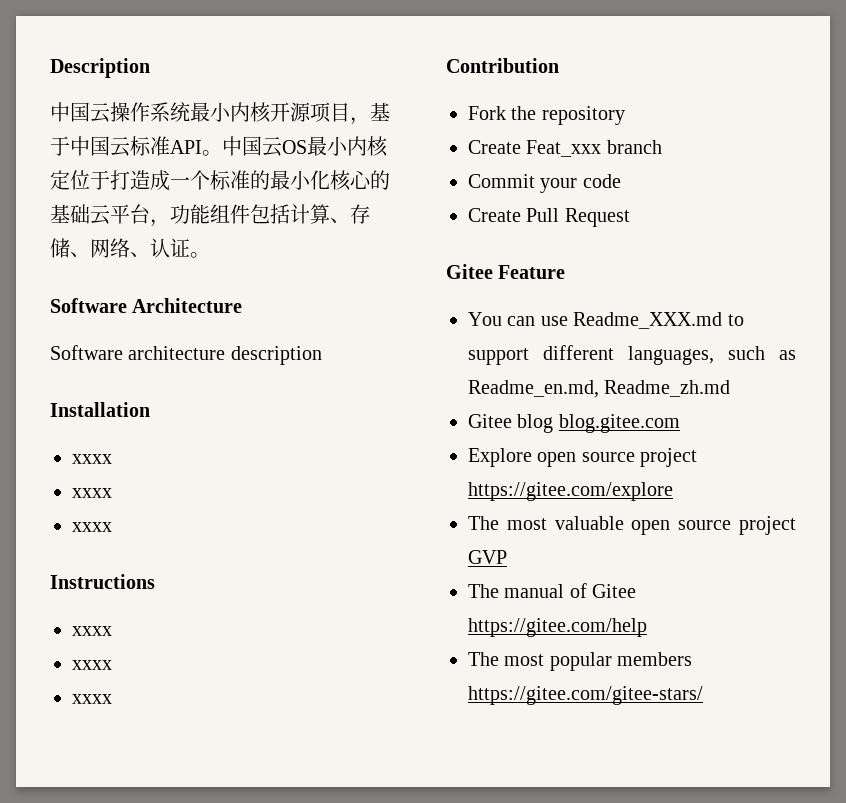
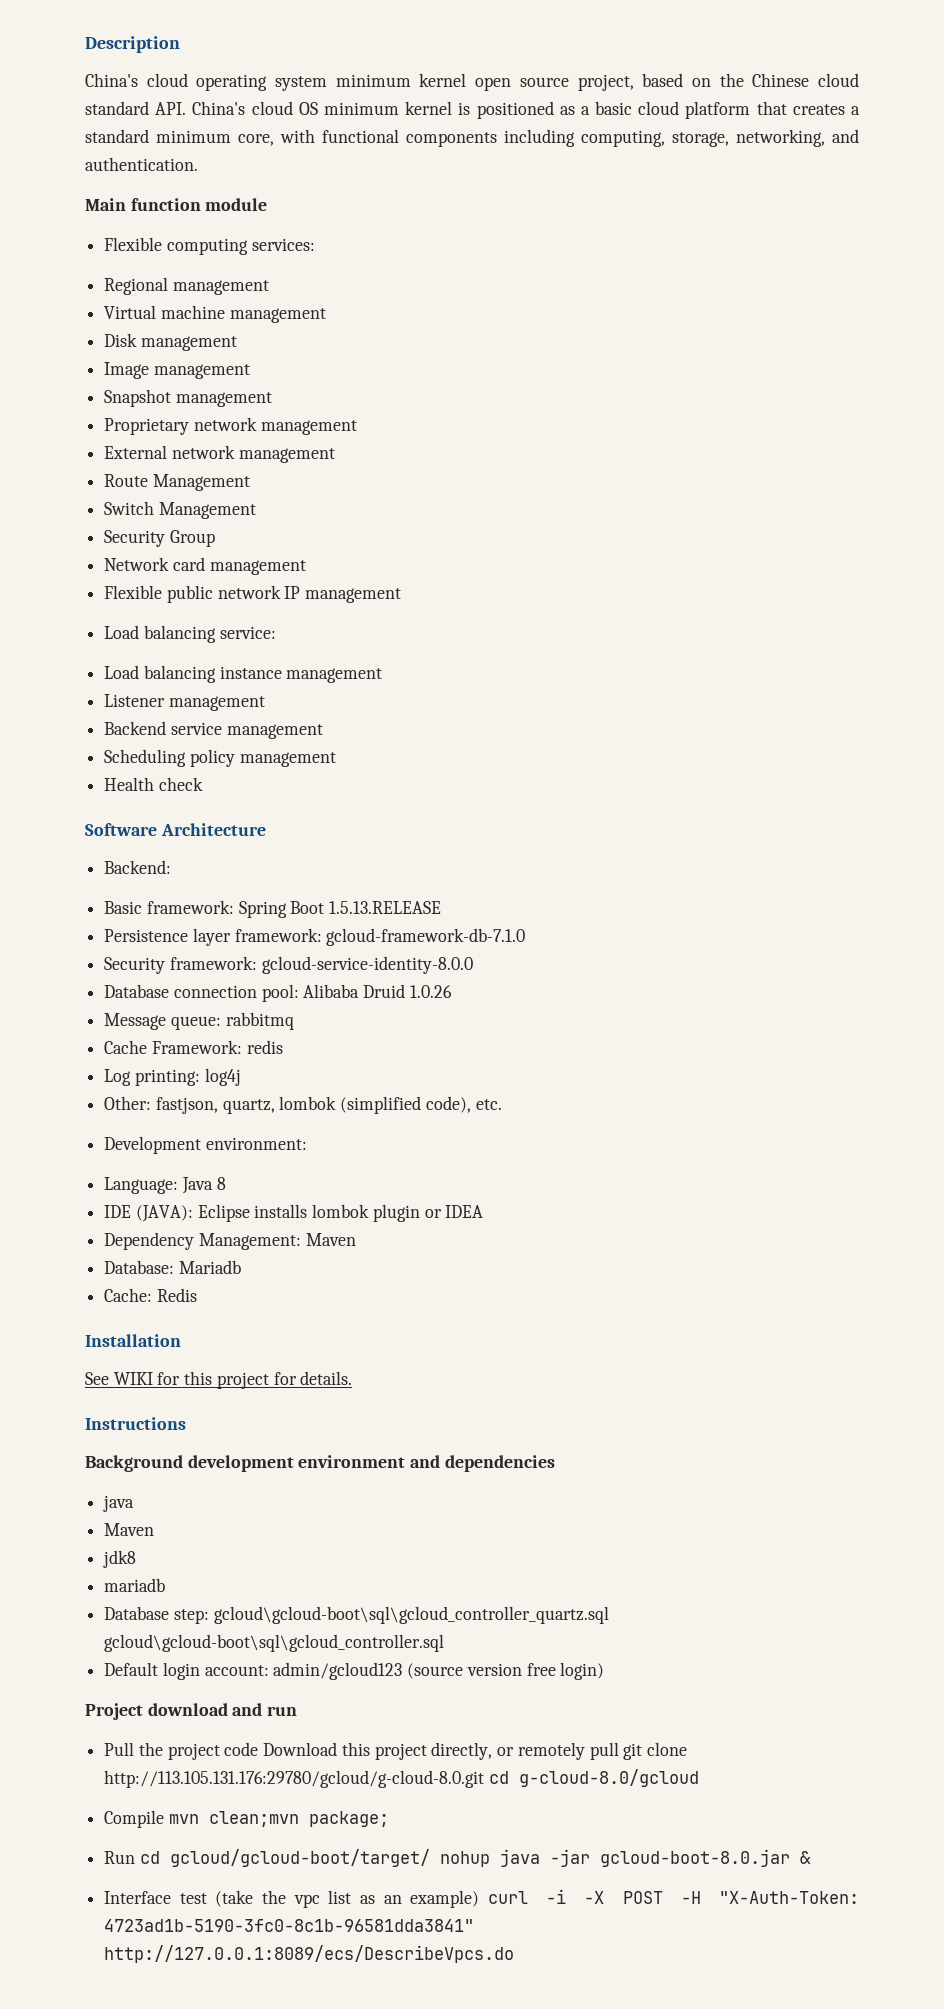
- 中国云操作系统最小内核开源项目，基于中国云标准API。中国云OS最小内核定位于打造成一个标准的最小化核心的基础云平台，功能组件包括计算、存储、网络、认证。
+ China's cloud operating system minimum kernel open source project, based on the Chinese cloud standard API. China's cloud OS minimum kernel is positioned as a basic cloud platform that creates a standard minimum core, with functional components including computing, storage, networking, and authentication.
+ Main function module
+ Flexible computing services:
+ Regional management
+ Virtual machine management
+ Disk management
+ Image management
+ Snapshot management
+ Proprietary network management
+ External network management
+ Route Management
+ Switch Management
+ Security Group
+ Network card management
+ Flexible public network IP management
+ Load balancing service:
+ Load balancing instance management
+ Listener management
+ Backend service management
+ Scheduling policy management
+ Health check
  Software Architecture
- Software architecture description
+ Backend:
+ Basic framework: Spring Boot 1.5.13.RELEASE
+ Persistence layer framework: gcloud-framework-db-7.1.0
+ Security framework: gcloud-service-identity-8.0.0
+ Database connection pool: Alibaba Druid 1.0.26
+ Message queue: rabbitmq
+ Cache Framework: redis
+ Log printing: log4j
+ Other: fastjson, quartz, lombok (simplified code), etc.
+ Development environment:
+ Language: Java 8
+ IDE (JAVA): Eclipse installs lombok plugin or IDEA
+ Dependency Management: Maven
+ Database: Mariadb
+ Cache: Redis
  Installation
- xxxx
- xxxx
- xxxx
+ See WIKI for this project for details.
  Instructions
- xxxx
- xxxx
- xxxx
- Contribution
- Fork the repository
- Create Feat_xxx branch
- Commit your code
- Create Pull Request
- Gitee Feature
- You can use Readme_XXX.md to support different languages, such as Readme_en.md, Readme_zh.md
- Gitee blog blog.gitee.com
- Explore open source project https://gitee.com/explore
- The most valuable open source project GVP
- The manual of Gitee https://gitee.com/help
- The most popular members https://gitee.com/gitee-stars/
+ Background development environment and dependencies
+ java
+ Maven
+ jdk8
+ mariadb
+ Database step: gcloud\gcloud-boot\sql\gcloud_controller_quartz.sql gcloud\gcloud-boot\sql\gcloud_controller.sql
+ Default login account: admin/gcloud123 (source version free login)
+ Project download and run
+ Pull the project code Download this project directly, or remotely pull git clone http://113.105.131.176:29780/gcloud/g-cloud-8.0.git cd g-cloud-8.0/gcloud
+ Compile mvn clean;mvn package;
+ Run cd gcloud/gcloud-boot/target/ nohup java -jar gcloud-boot-8.0.jar &
+ Interface test (take the vpc list as an example) curl -i -X POST -H "X-Auth-Token: 4723ad1b-5190-3fc0-8c1b-96581dda3841" http://127.0.0.1:8089/ecs/DescribeVpcs.do

